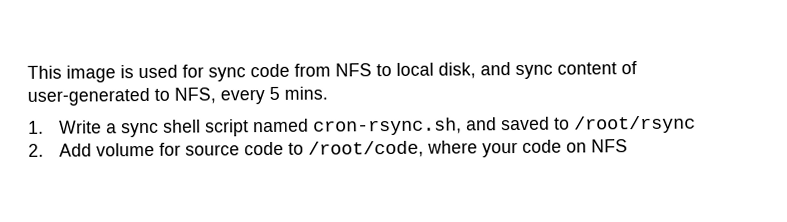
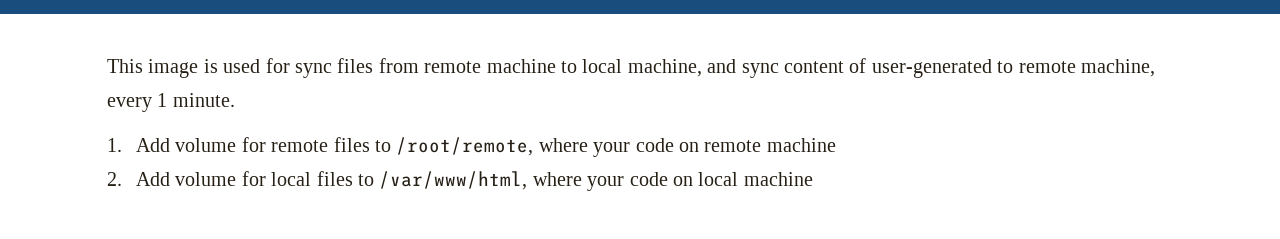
- This image is used for sync code from NFS to local disk, and sync content of user-generated to NFS, every 5 mins.
- 1. Write a sync shell script named cron-rsync.sh, and saved to /root/rsync
- 2. Add volume for source code to /root/code, where your code on NFS
+ This image is used for sync files from remote machine to local machine, and sync content of user-generated to remote machine, every 1 minute.
+ 1. Add volume for remote files to /root/remote, where your code on remote machine
+ 2. Add volume for local files to /var/www/html, where your code on local machine

